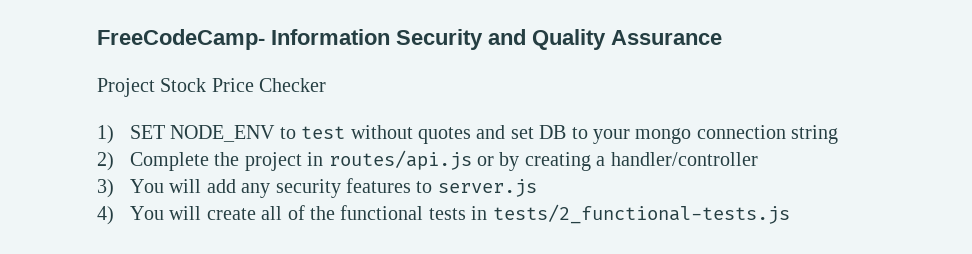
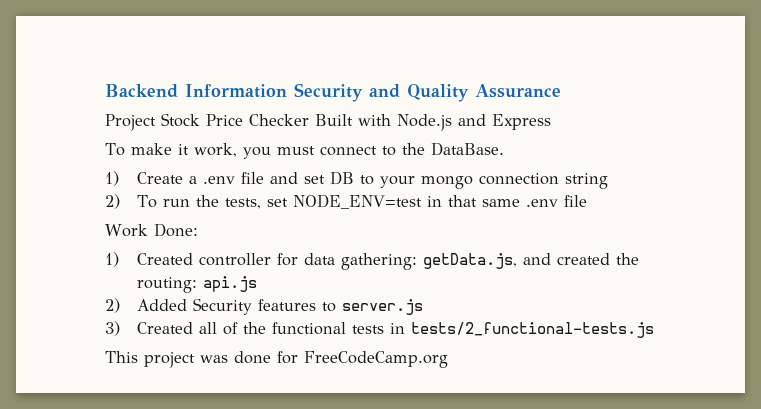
- FreeCodeCamp- Information Security and Quality Assurance
+ Backend Information Security and Quality Assurance
- Project Stock Price Checker
- 1) SET NODE_ENV to test without quotes and set DB to your mongo connection string
+ Project Stock Price Checker Built with Node.js and Express
+ To make it work, you must connect to the DataBase.
+ 1) Create a .env file and set DB to your mongo connection string
- 2) Complete the project in routes/api.js or by creating a handler/controller
- 3) You will add any security features to server.js
+ 2) To run the tests, set NODE_ENV=test in that same .env file
+ Work Done:
+ 1) Created controller for data gathering: getData.js, and created the routing: api.js
+ 2) Added Security features to server.js
- 4) You will create all of the functional tests in tests/2_functional-tests.js
+ 3) Created all of the functional tests in tests/2_functional-tests.js
+ This project was done for FreeCodeCamp.org

